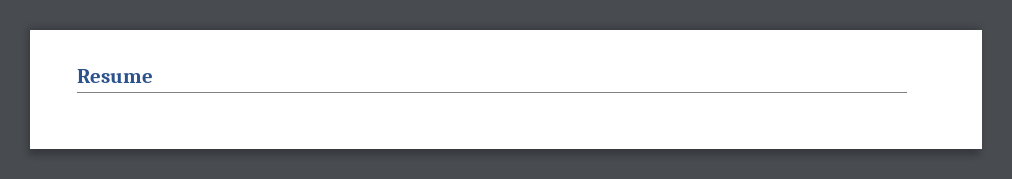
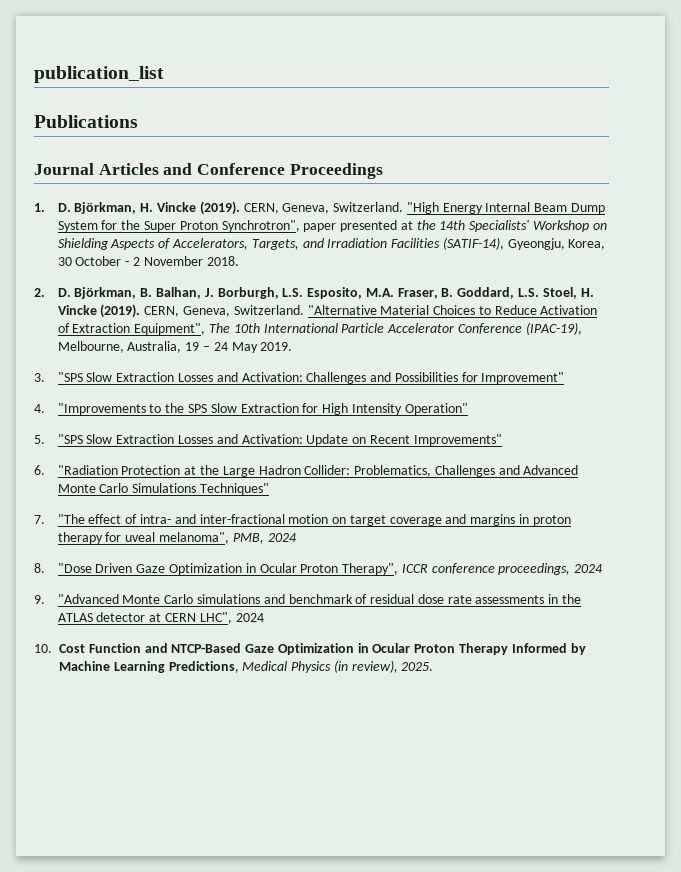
- Resume
+ publication_list
+ Publications
+ Journal Articles and Conference Proceedings
+ 1. D. Björkman, H. Vincke (2019). CERN, Geneva, Switzerland. "High Energy Internal Beam Dump System for the Super Proton Synchrotron", paper presented at the 14th Specialists' Workshop on Shielding Aspects of Accelerators, Targets, and Irradiation Facilities (SATIF-14), Gyeongju, Korea, 30 October - 2 November 2018.
+ 2. D. Björkman, B. Balhan, J. Borburgh, L.S. Esposito, M.A. Fraser, B. Goddard, L.S. Stoel, H. Vincke (2019). CERN, Geneva, Switzerland. "Alternative Material Choices to Reduce Activation of Extraction Equipment", The 10th International Particle Accelerator Conference (IPAC-19), Melbourne, Australia, 19 – 24 May 2019.
+ 3. "SPS Slow Extraction Losses and Activation: Challenges and Possibilities for Improvement"
+ 4. "Improvements to the SPS Slow Extraction for High Intensity Operation"
+ 5. "SPS Slow Extraction Losses and Activation: Update on Recent Improvements"
+ 6. "Radiation Protection at the Large Hadron Collider: Problematics, Challenges and Advanced Monte Carlo Simulations Techniques"
+ 7. "The effect of intra- and inter-fractional motion on target coverage and margins in proton therapy for uveal melanoma", PMB, 2024
+ 8. "Dose Driven Gaze Optimization in Ocular Proton Therapy", ICCR conference proceedings, 2024
+ 9. "Advanced Monte Carlo simulations and benchmark of residual dose rate assessments in the ATLAS detector at CERN LHC", 2024
+ 10. Cost Function and NTCP-Based Gaze Optimization in Ocular Proton Therapy Informed by Machine Learning Predictions, Medical Physics (in review), 2025.

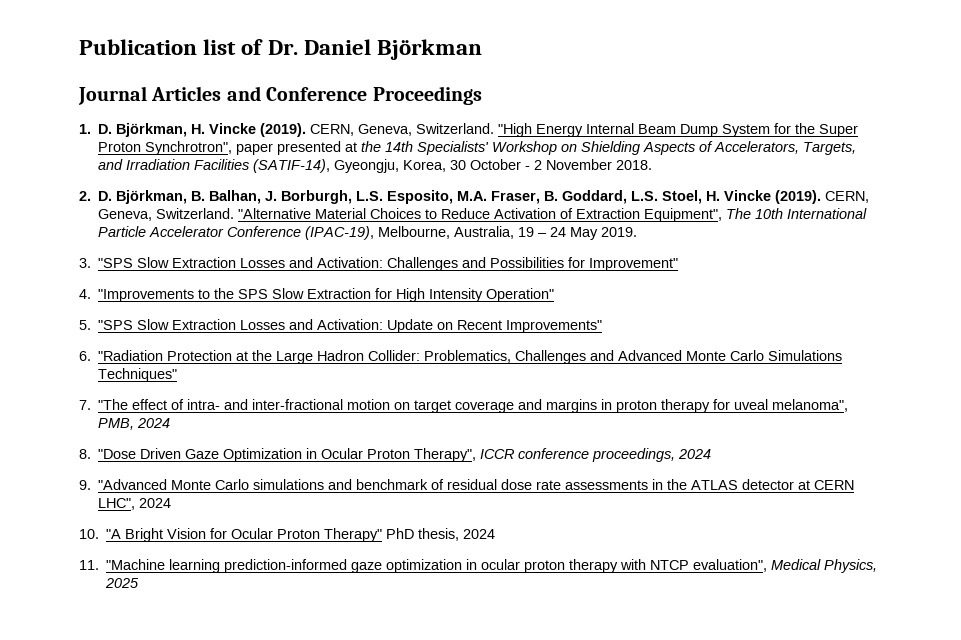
- publication_list
- Publications
+ Publication list of Dr. Daniel Björkman
- 10. Cost Function and NTCP-Based Gaze Optimization in Ocular Proton Therapy Informed by Machine Learning Predictions, Medical Physics (in review), 2025.
+ 10. "A Bright Vision for Ocular Proton Therapy" PhD thesis, 2024
+ 11. "Machine learning prediction-informed gaze optimization in ocular proton therapy with NTCP evaluation", Medical Physics, 2025

